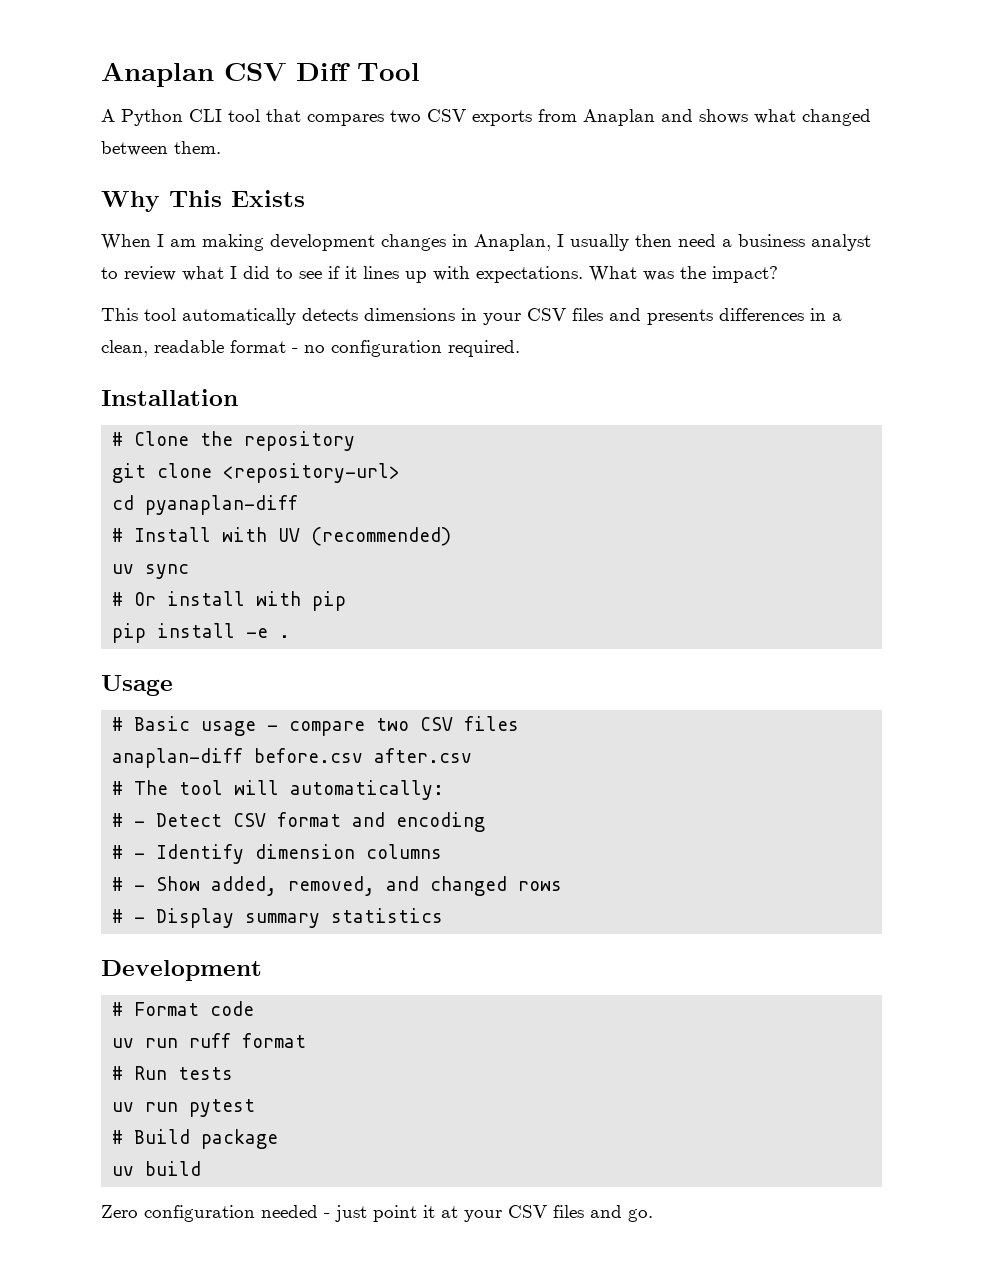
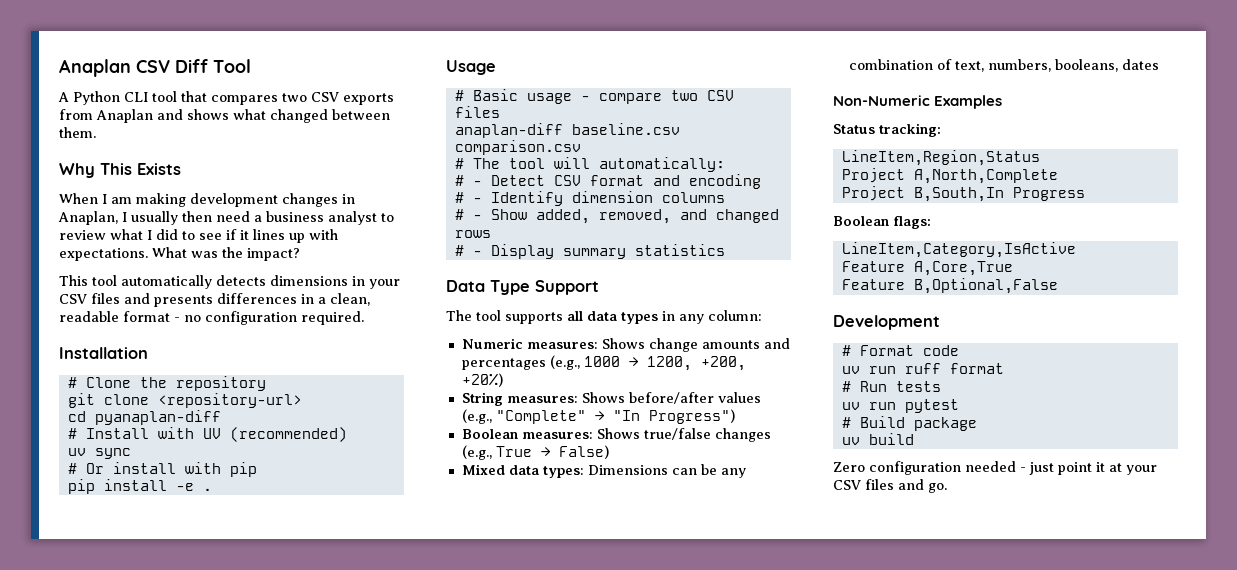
- anaplan-diff before.csv after.csv
+ anaplan-diff baseline.csv comparison.csv
+ Data Type Support
+ The tool supports all data types in any column:
+ Numeric measures: Shows change amounts and percentages (e.g., 1000 → 1200, +200, +20%)
+ String measures: Shows before/after values (e.g., "Complete" → "In Progress")
+ Boolean measures: Shows true/false changes (e.g., True → False)
+ Mixed data types: Dimensions can be any combination of text, numbers, booleans, dates
+ Non-Numeric Examples
+ Status tracking:
+ LineItem,Region,Status
+ Project A,North,Complete
+ Project B,South,In Progress
+ Boolean flags:
+ LineItem,Category,IsActive
+ Feature A,Core,True
+ Feature B,Optional,False

